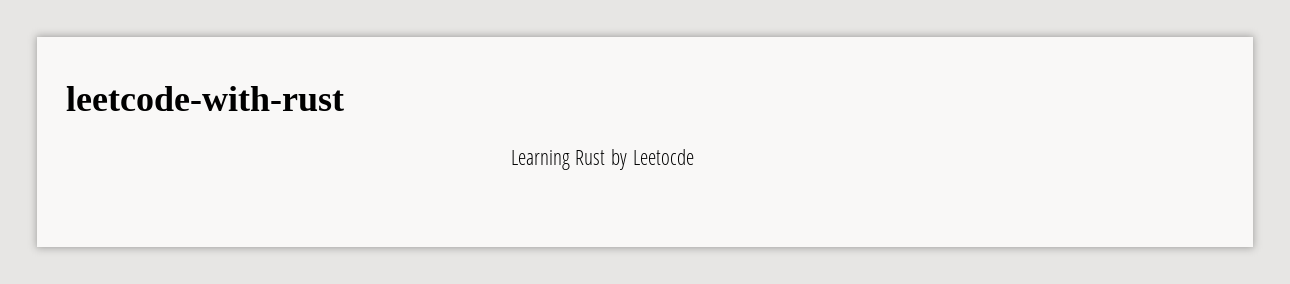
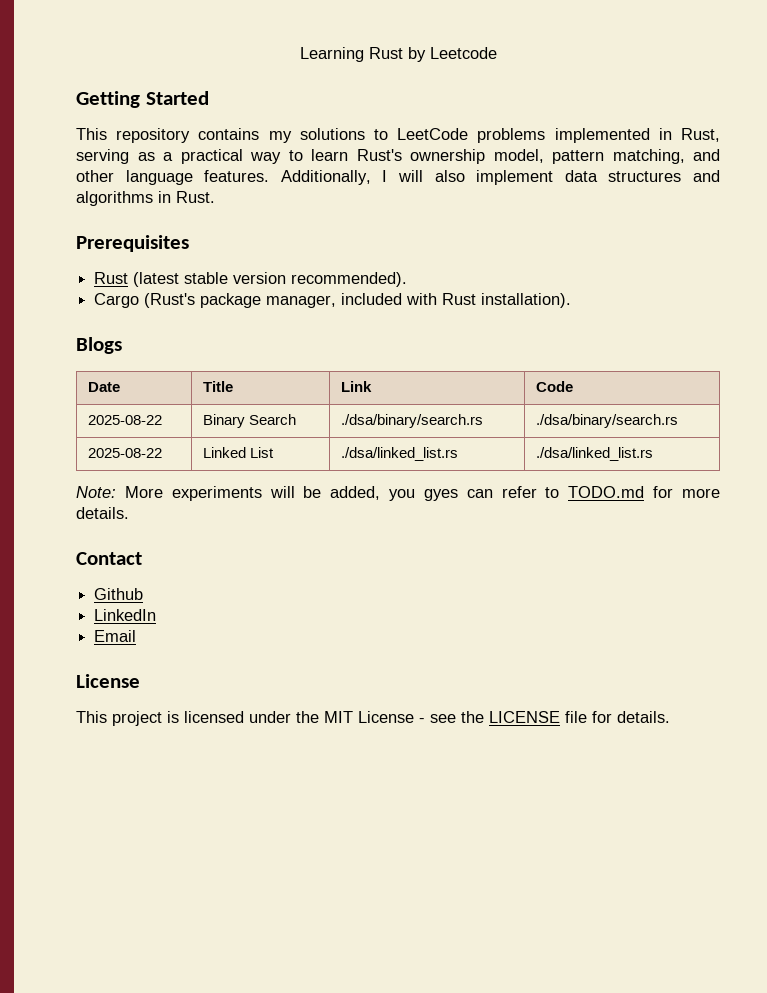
- leetcode-with-rust
- Learning Rust by Leetocde
+ Learning Rust by Leetcode
+ Getting Started
+ This repository contains my solutions to LeetCode problems implemented in Rust, serving as a practical way to learn Rust's ownership model, pattern matching, and other language features. Additionally, I will also implement data structures and algorithms in Rust.
+ Prerequisites
+ Rust (latest stable version recommended).
+ Cargo (Rust's package manager, included with Rust installation).
+ Blogs
+ Date | Title | Link | Code
+ 2025-08-22 | Binary Search | ./dsa/binary/search.rs | ./dsa/binary/search.rs
+ 2025-08-22 | Linked List | ./dsa/linked_list.rs | ./dsa/linked_list.rs
+ Note: More experiments will be added, you gyes can refer to TODO.md for more details.
+ Contact
+ Github
+ LinkedIn
+ Email
+ License
+ This project is licensed under the MIT License - see the LICENSE file for details.

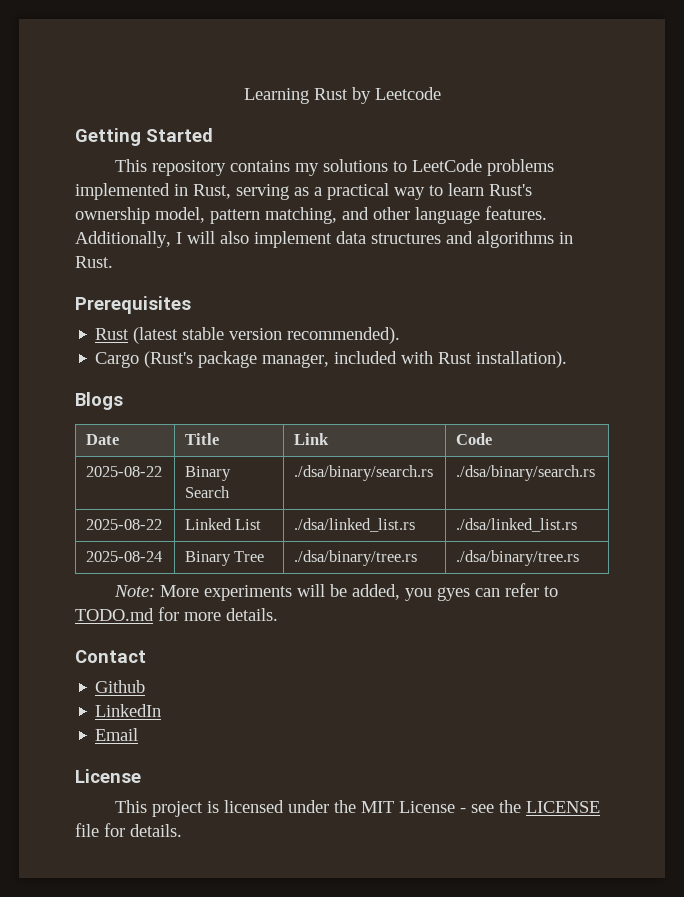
+ 2025-08-24 | Binary Tree | ./dsa/binary/tree.rs | ./dsa/binary/tree.rs

